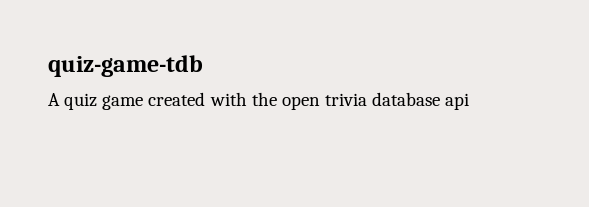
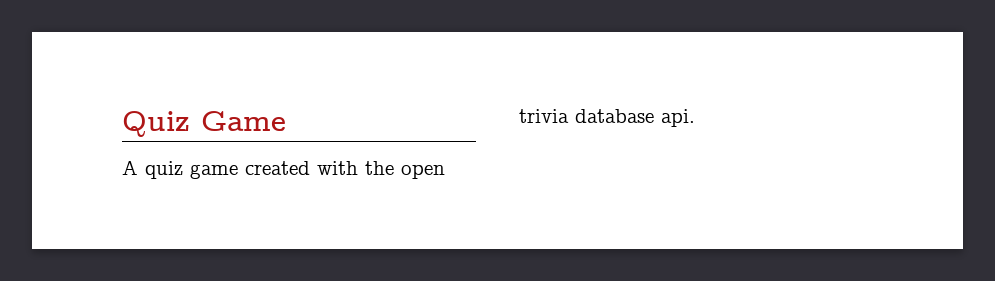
- quiz-game-tdb
+ Quiz Game
- A quiz game created with the open trivia database api
+ A quiz game created with the open trivia database api.

